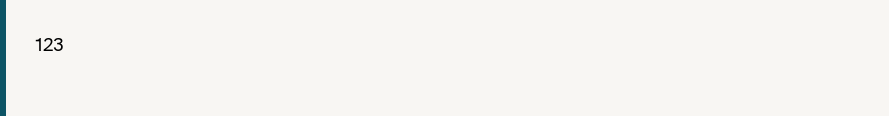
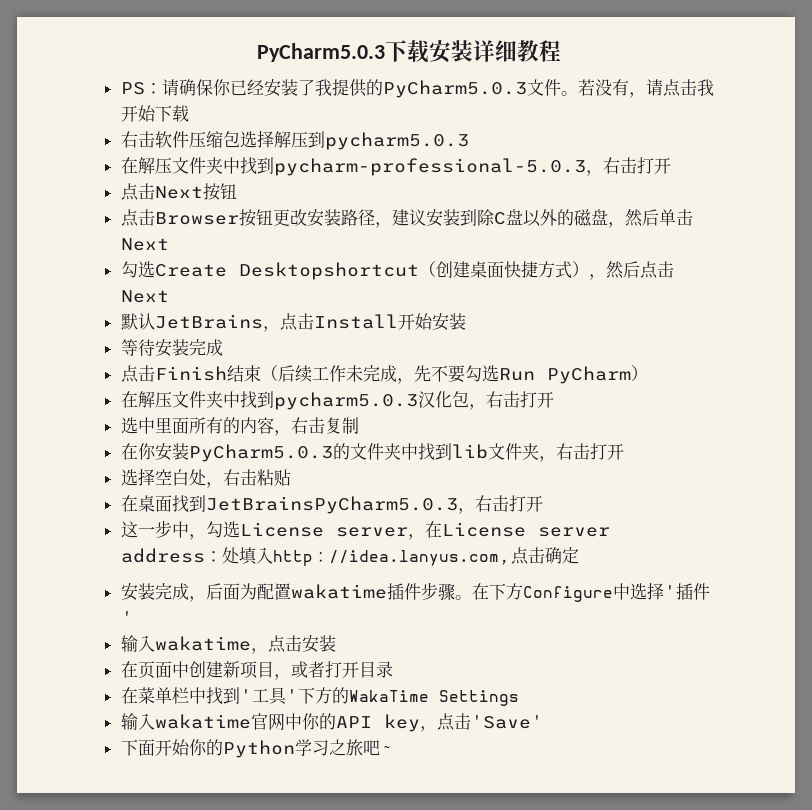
- 123
+ PyCharm5.0.3下载安装详细教程
+ PS：请确保你已经安装了我提供的PyCharm5.0.3文件。若没有，请点击我开始下载
+ 右击软件压缩包选择解压到pycharm5.0.3
+ 在解压文件夹中找到pycharm-professional-5.0.3，右击打开
+ 点击Next按钮
+ 点击Browser按钮更改安装路径，建议安装到除C盘以外的磁盘，然后单击Next
+ 勾选Create Desktopshortcut（创建桌面快捷方式），然后点击Next
+ 默认JetBrains，点击Install开始安装
+ 等待安装完成
+ 点击Finish结束（后续工作未完成，先不要勾选Run PyCharm）
+ 在解压文件夹中找到pycharm5.0.3汉化包，右击打开
+ 选中里面所有的内容，右击复制
+ 在你安装PyCharm5.0.3的文件夹中找到lib文件夹，右击打开
+ 选择空白处，右击粘贴
+ 在桌面找到JetBrainsPyCharm5.0.3，右击打开
+ 这一步中，勾选License server，在License server address：处填入http：//idea.lanyus.com,点击确定
+ 安装完成，后面为配置wakatime插件步骤。在下方Configure中选择'插件'
+ 输入wakatime，点击安装
+ 在页面中创建新项目，或者打开目录
+ 在菜单栏中找到'工具'下方的WakaTime Settings
+ 输入wakatime官网中你的API key，点击'Save'
+ 下面开始你的Python学习之旅吧~

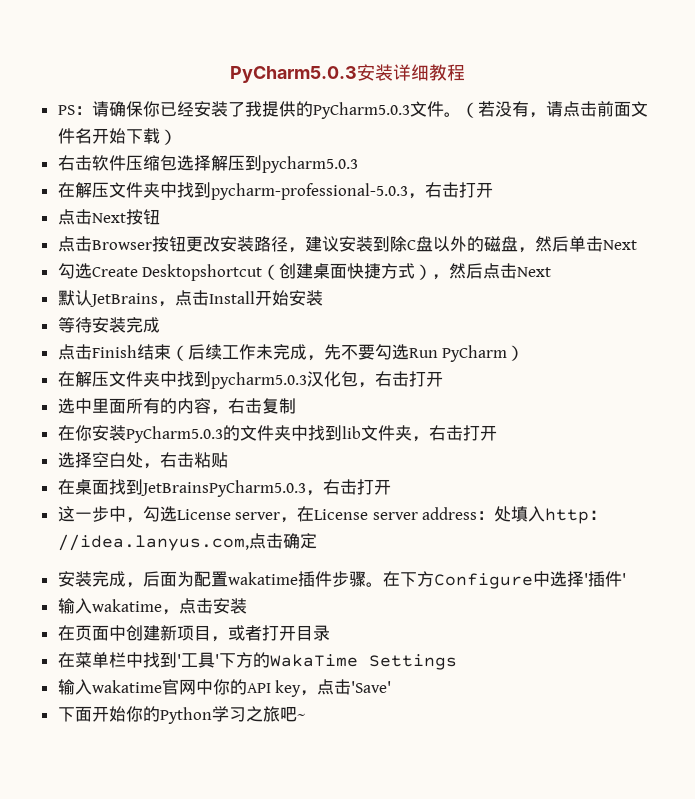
- PyCharm5.0.3下载安装详细教程
+ PyCharm5.0.3安装详细教程
- 若没有，请点击我开始下载
+ （若没有，请点击前面文件名开始下载）

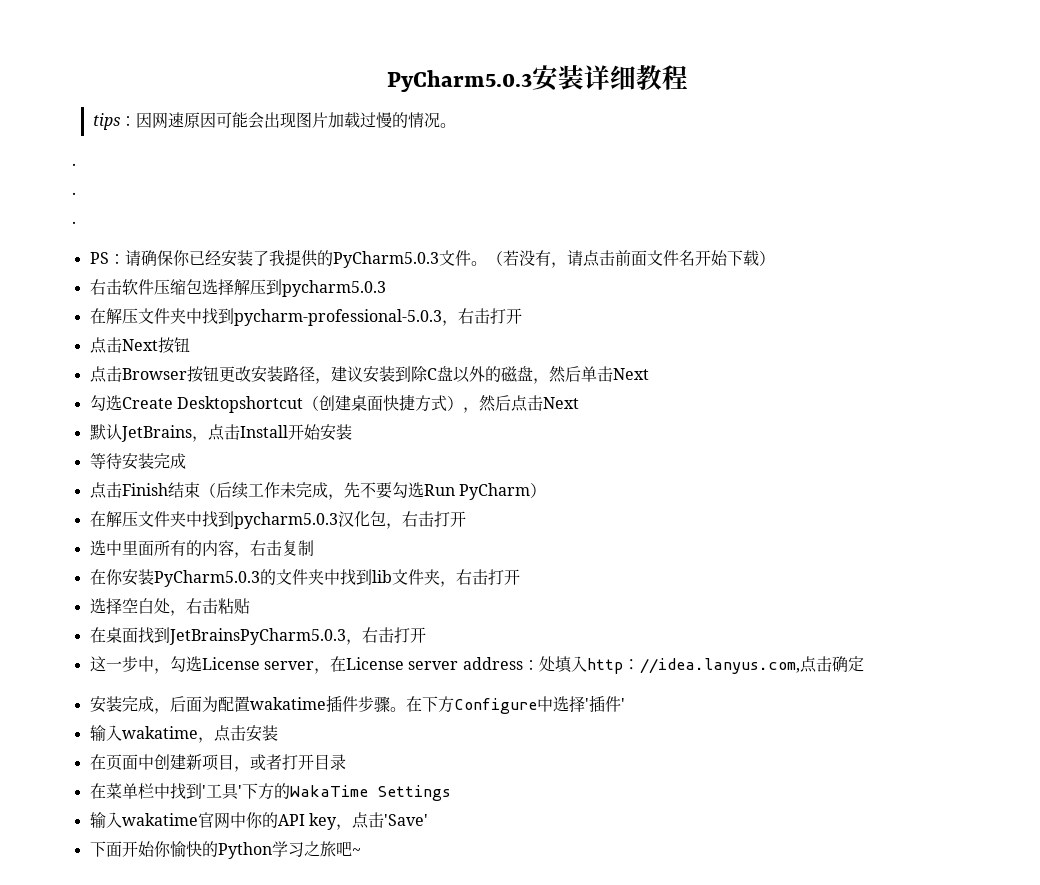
+ tips：因网速原因可能会出现图片加载过慢的情况。
+ .
+ .
+ .
- 下面开始你的Python学习之旅吧~
+ 下面开始你愉快的Python学习之旅吧~

